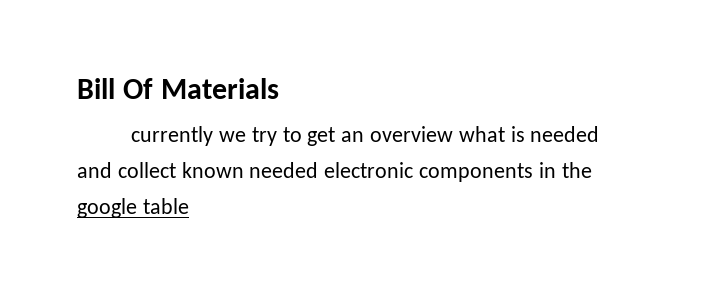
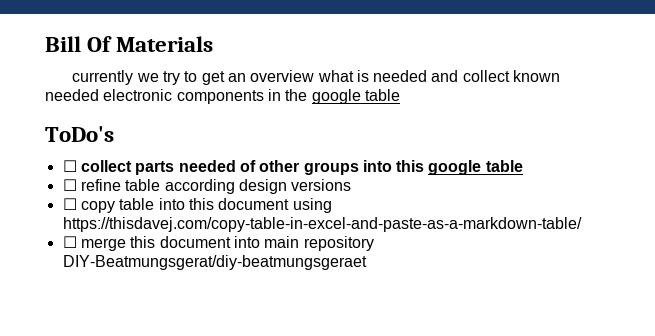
+ ToDo's
+ ☐ collect parts needed of other groups into this google table
+ ☐ refine table according design versions
+ ☐ copy table into this document using https://thisdavej.com/copy-table-in-excel-and-paste-as-a-markdown-table/
+ ☐ merge this document into main repository DIY-Beatmungsgerat/diy-beatmungsgeraet

